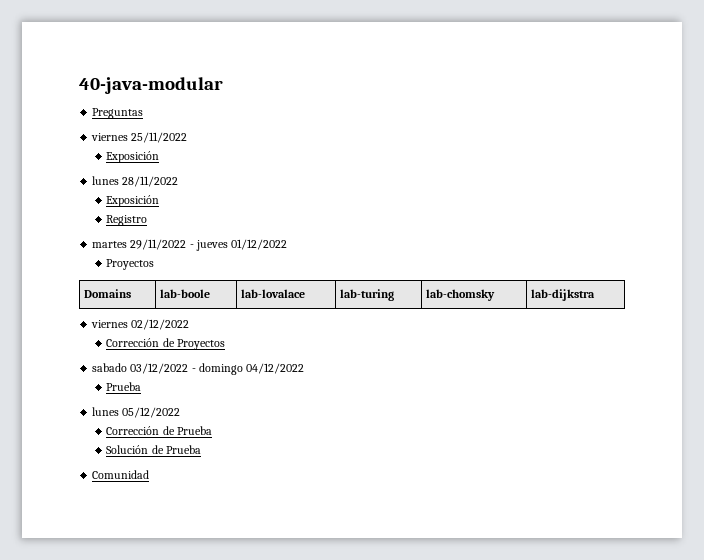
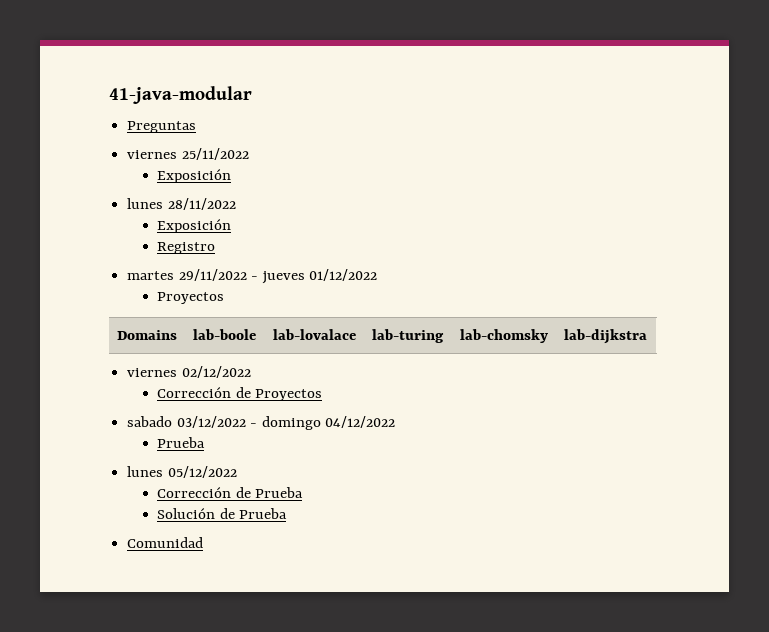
- 40-java-modular
+ 41-java-modular

